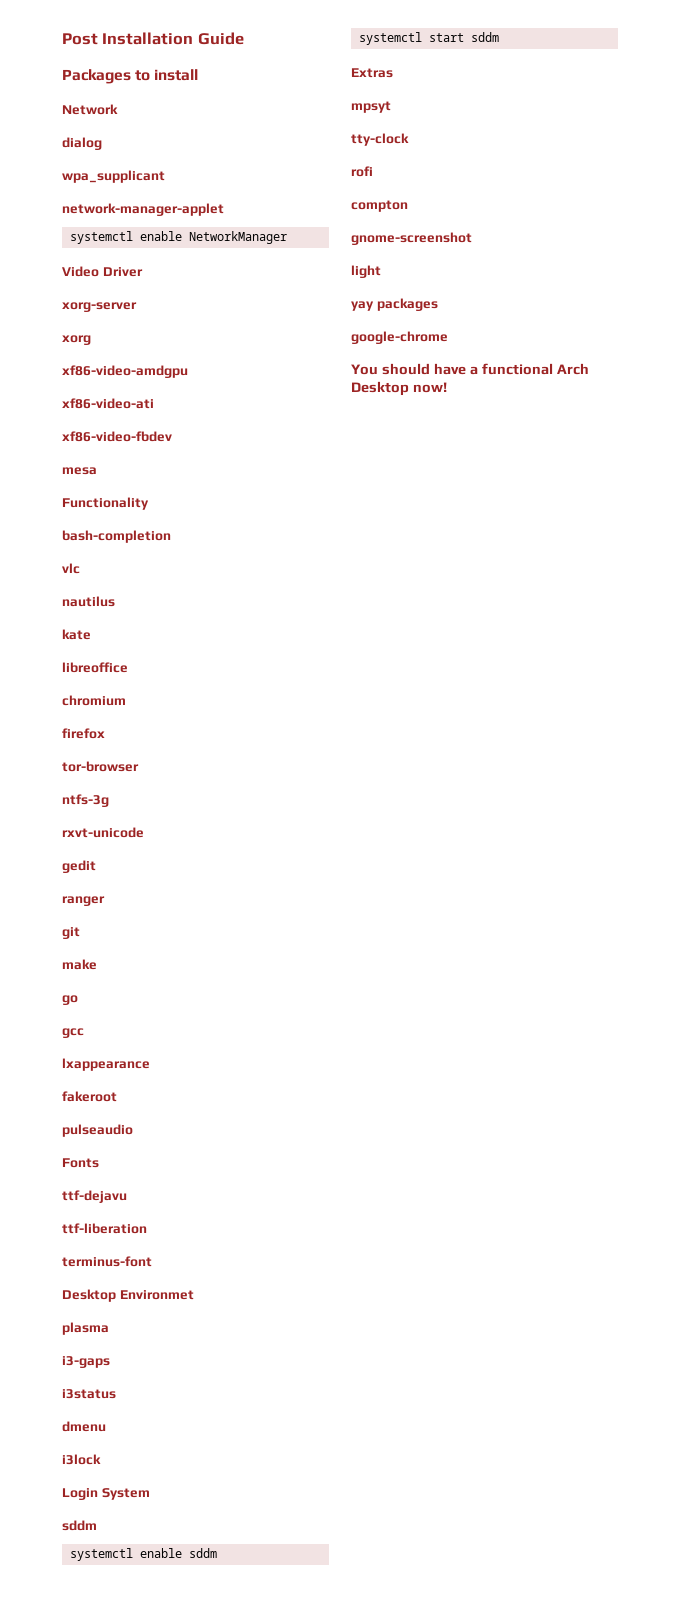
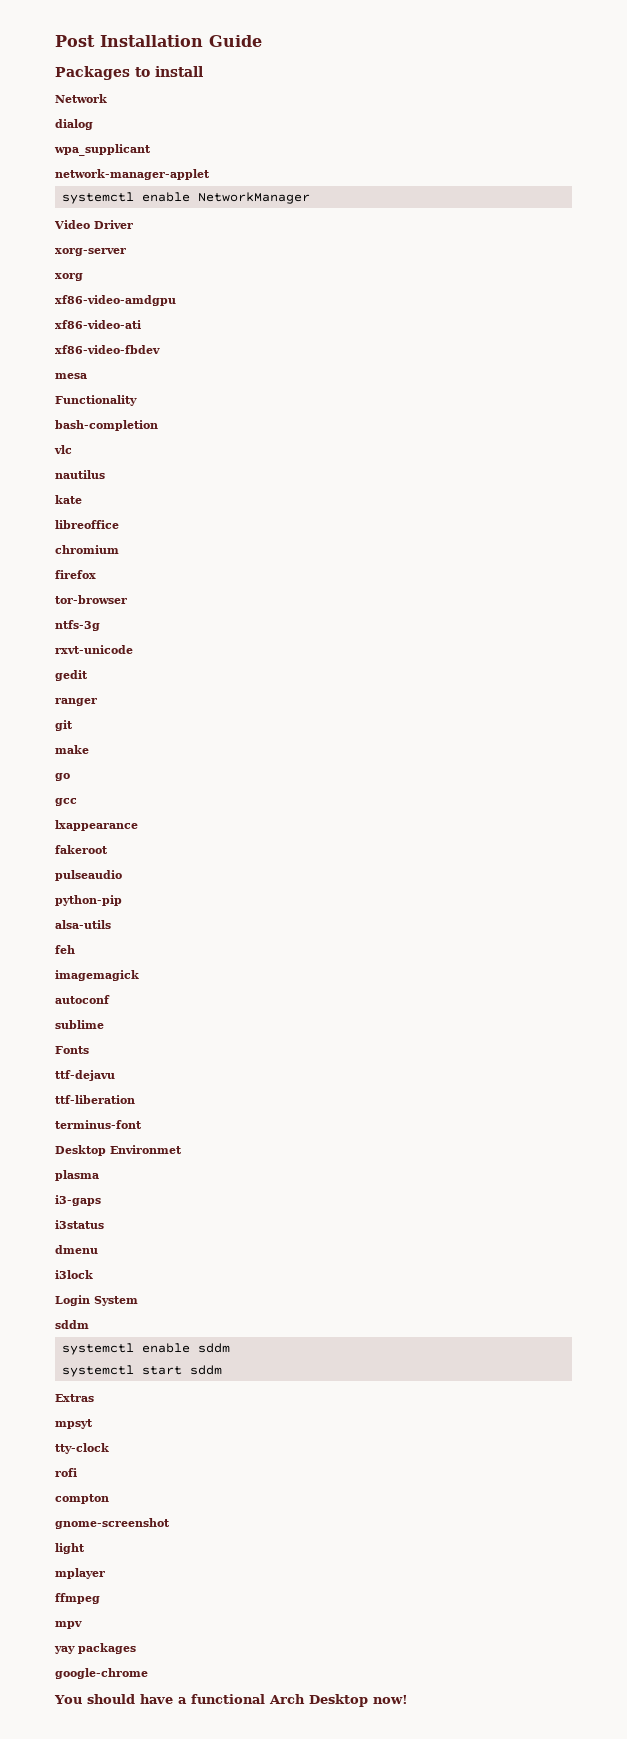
+ python-pip
+ alsa-utils
+ feh
+ imagemagick
+ autoconf
+ sublime
+ mplayer
+ ffmpeg
+ mpv

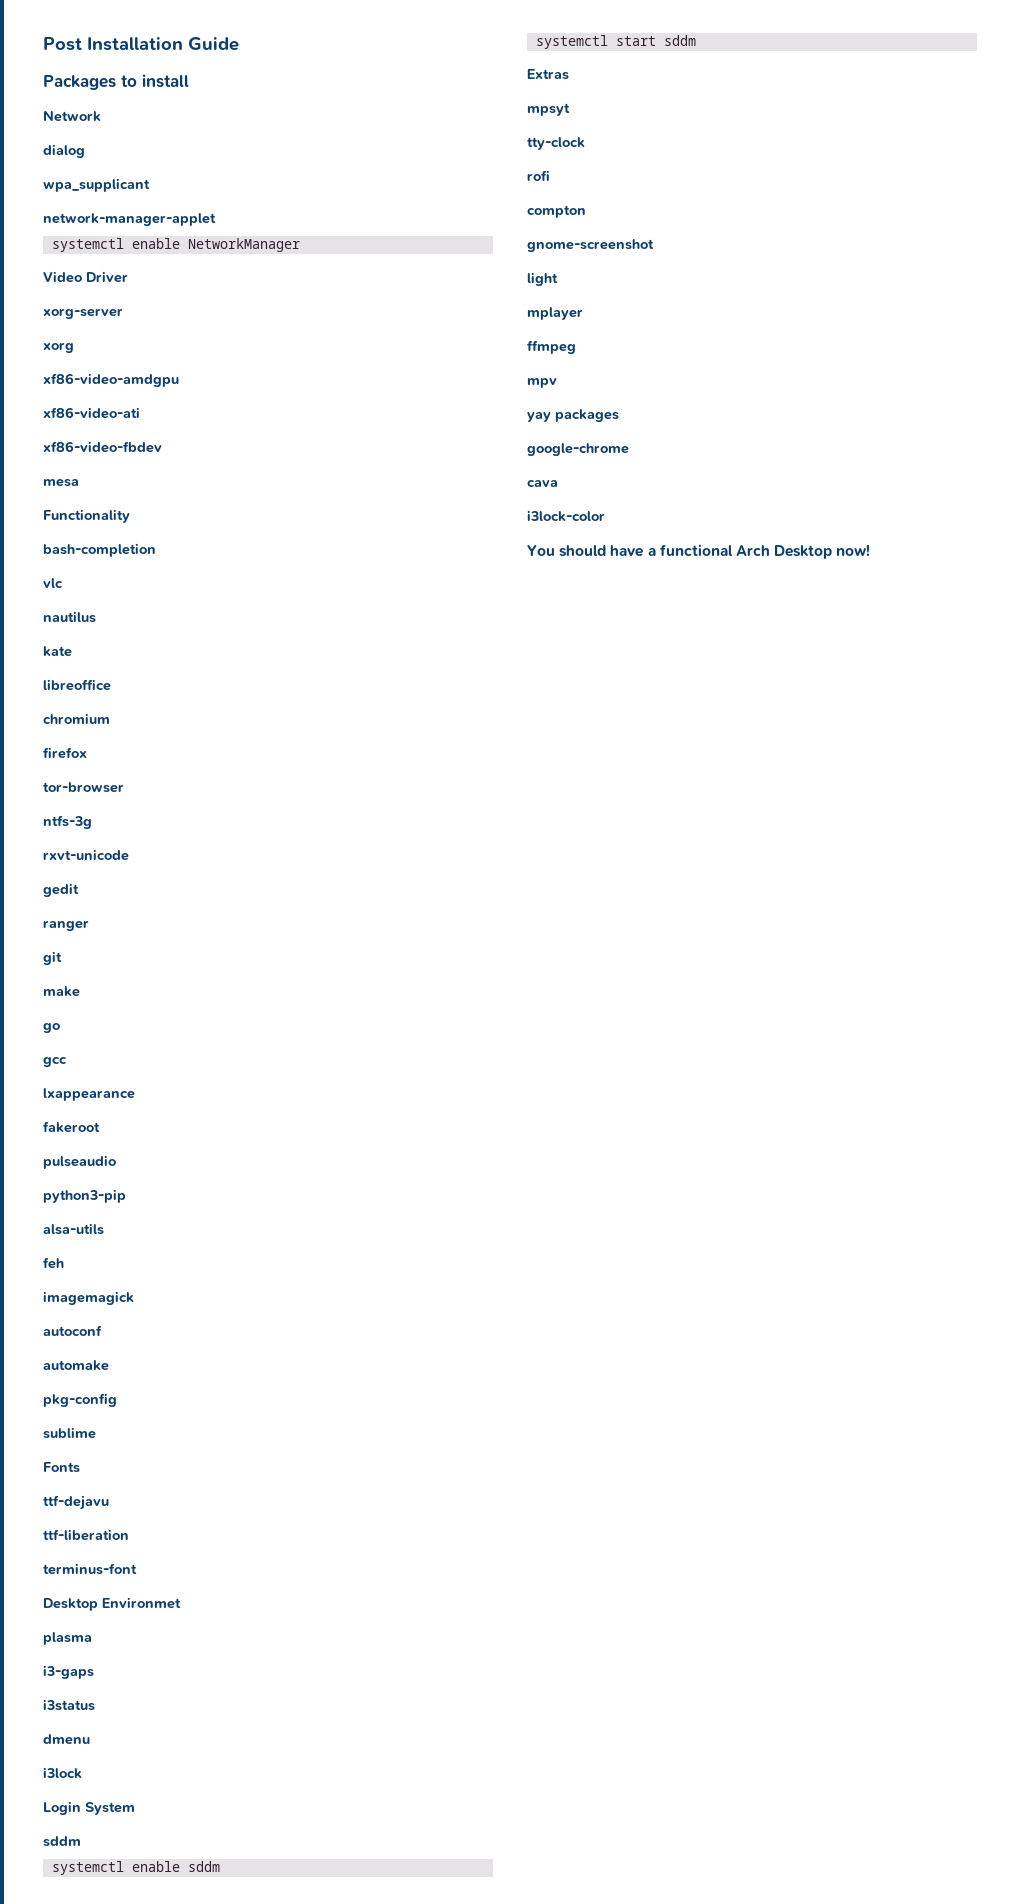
- python-pip
+ python3-pip
+ automake
+ pkg-config
+ cava
+ i3lock-color

